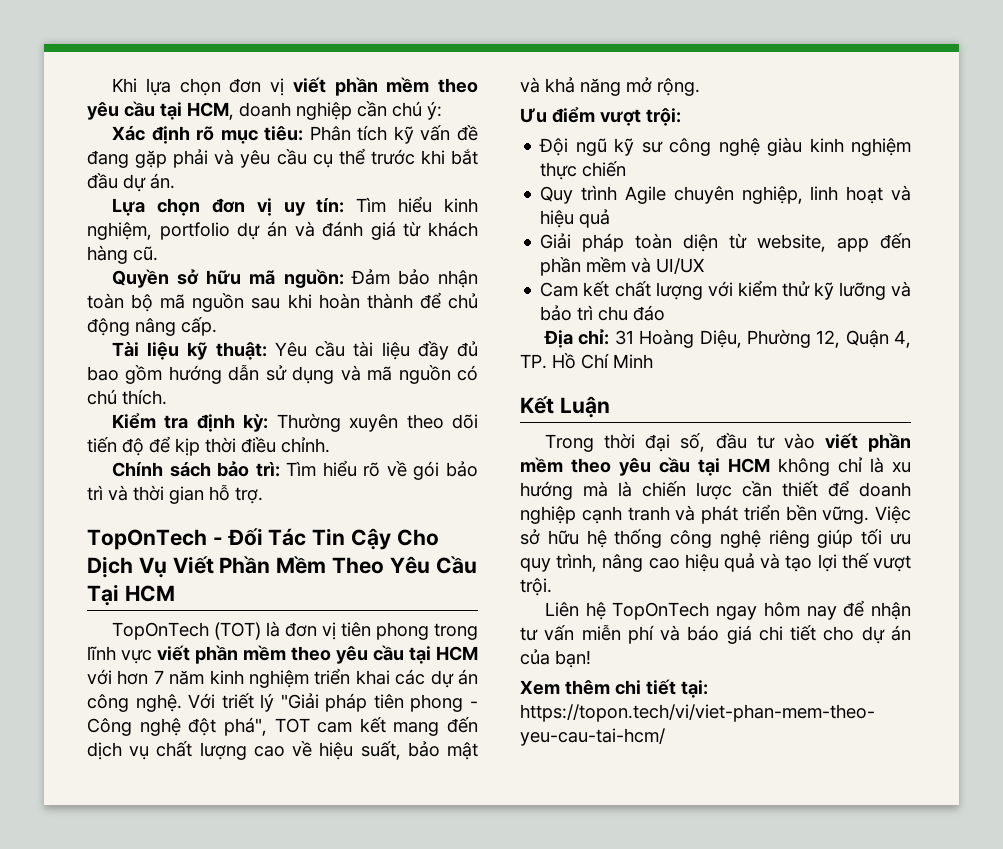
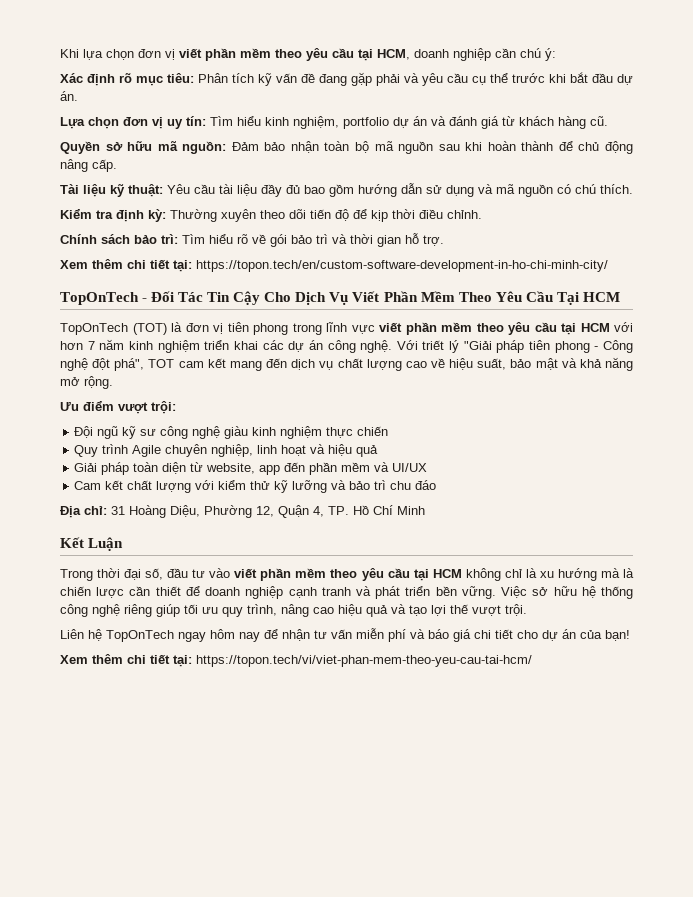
+ Xem thêm chi tiết tại: https://topon.tech/en/custom-software-development-in-ho-chi-minh-city/

